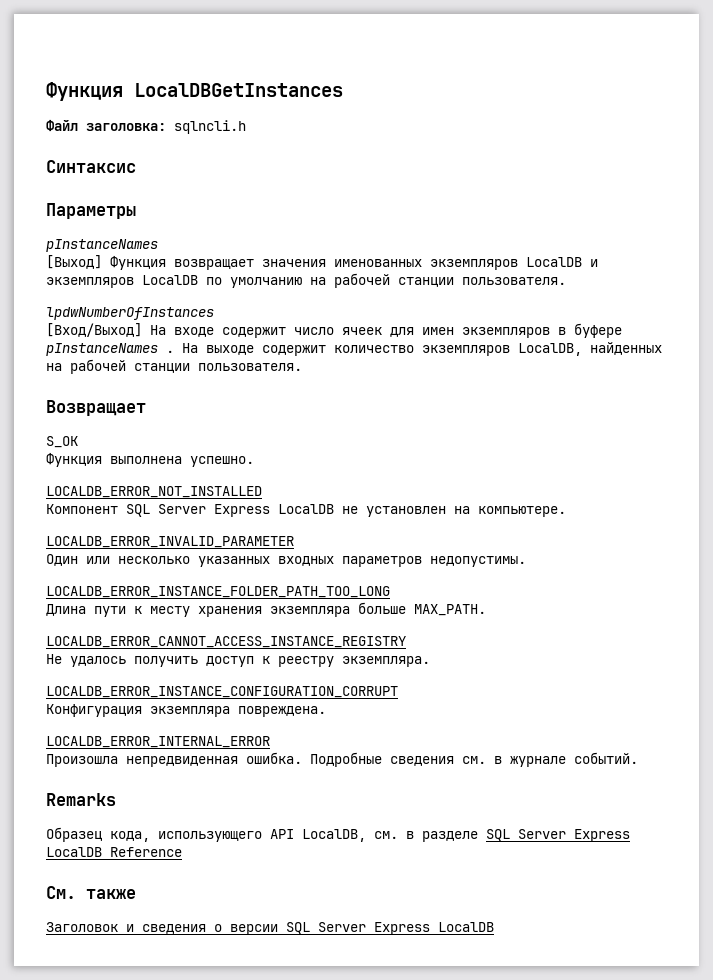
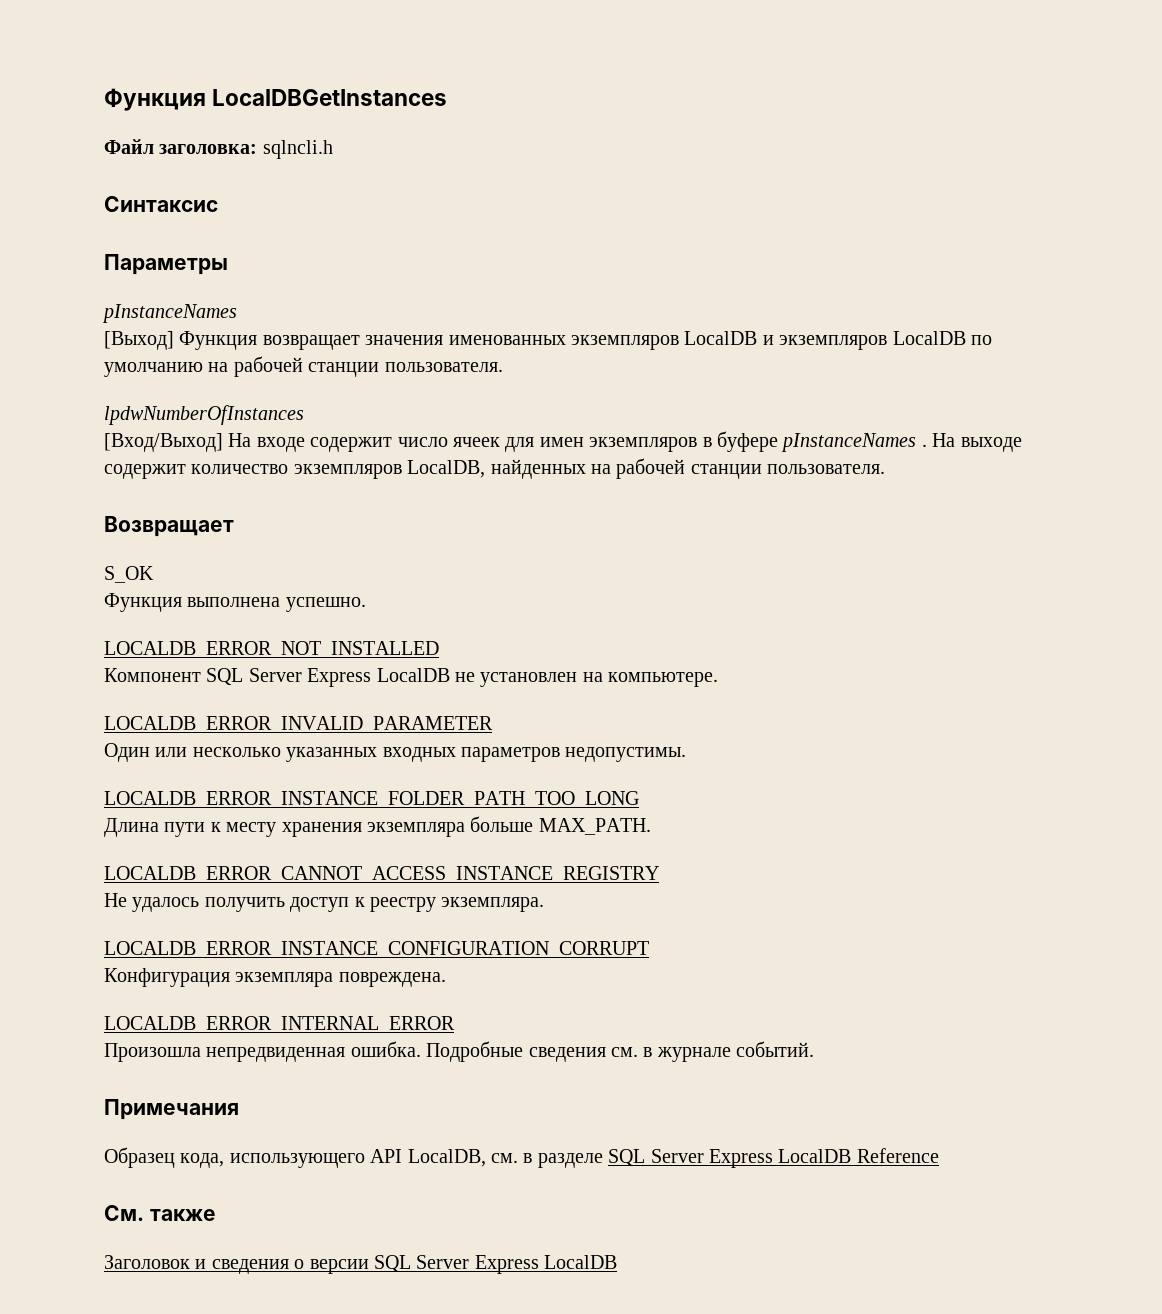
- Remarks
+ Примечания

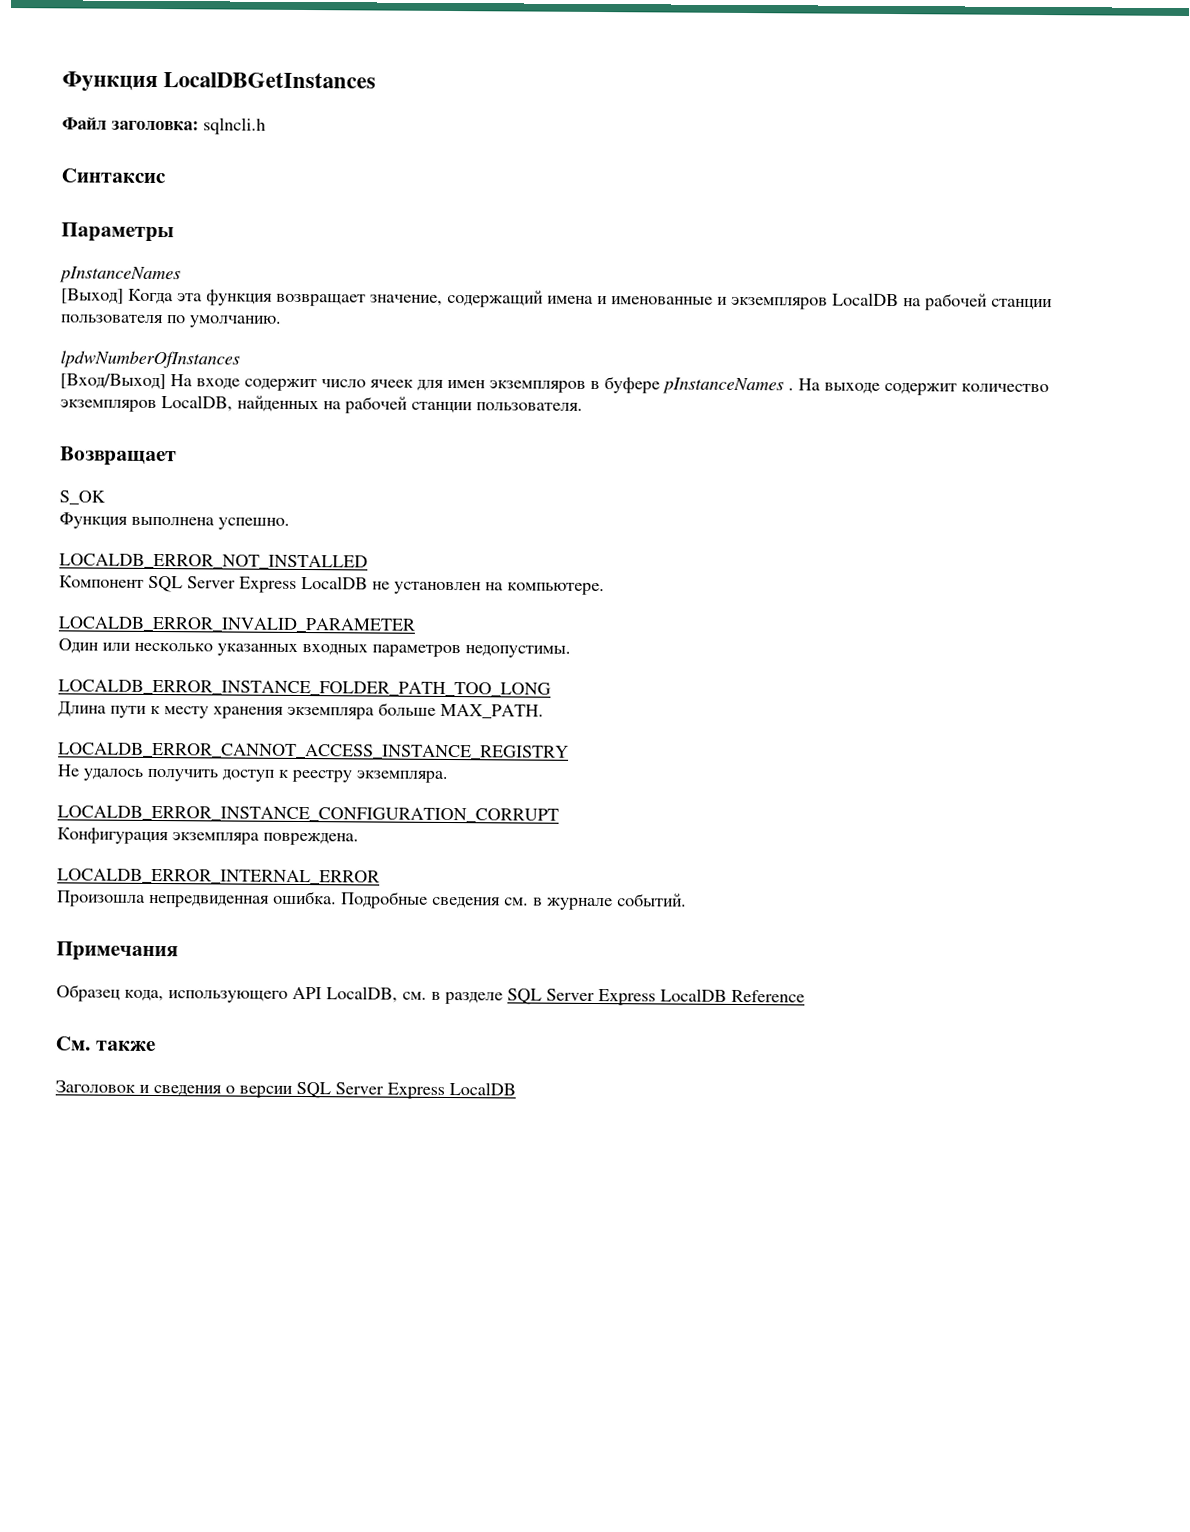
- [Выход] Функция возвращает значения именованных экземпляров LocalDB и экземпляров LocalDB по умолчанию на рабочей станции пользователя.
+ [Выход] Когда эта функция возвращает значение, содержащий имена и именованные и экземпляров LocalDB на рабочей станции пользователя по умолчанию.

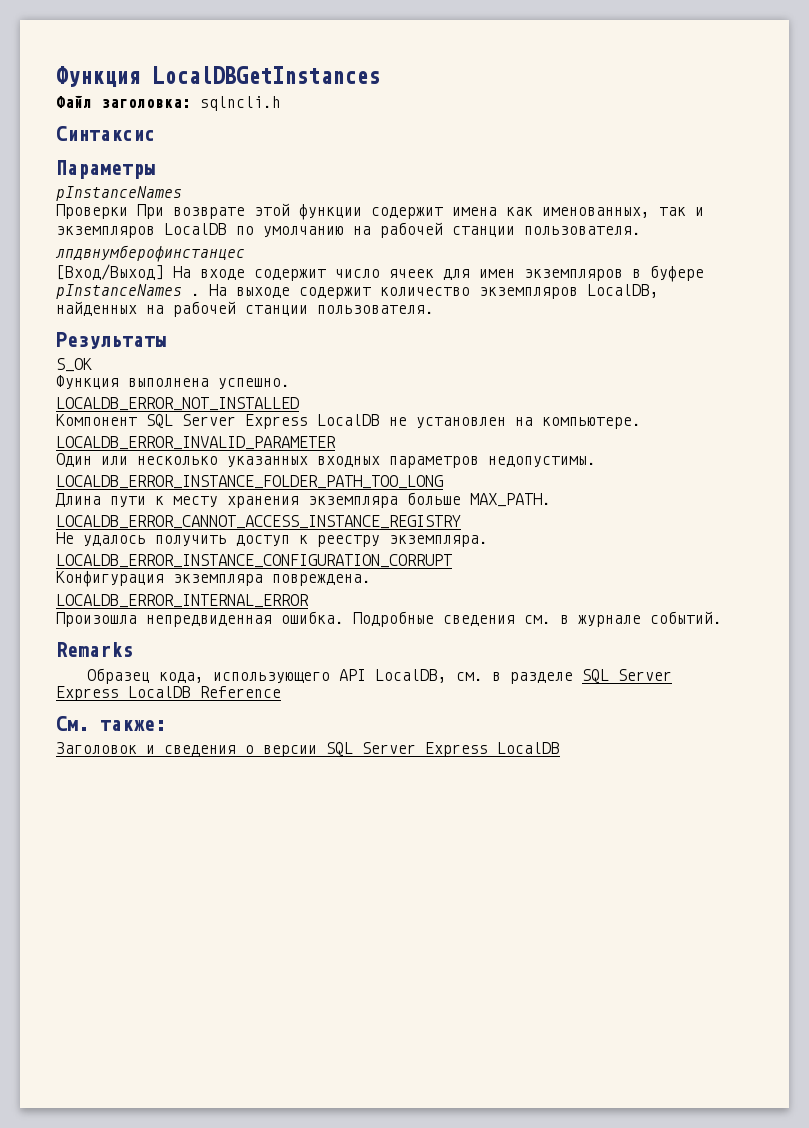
- [Выход] Когда эта функция возвращает значение, содержащий имена и именованные и экземпляров LocalDB на рабочей станции пользователя по умолчанию.
- lpdwNumberOfInstances
+ Проверки При возврате этой функции содержит имена как именованных, так и экземпляров LocalDB по умолчанию на рабочей станции пользователя.
+ лпдвнумберофинстанцес
- Возвращает
+ Результаты
- Примечания
+ Remarks
- См. также
+ См. также:

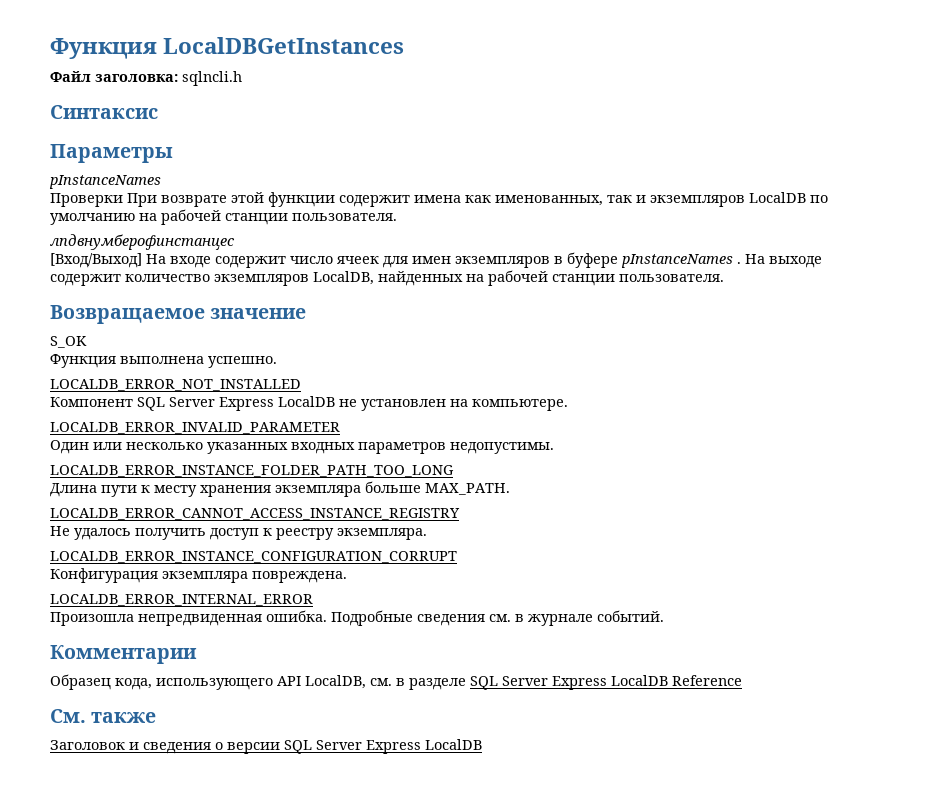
- Результаты
+ Возвращаемое значение
- Remarks
+ Комментарии
- См. также:
+ См. также

